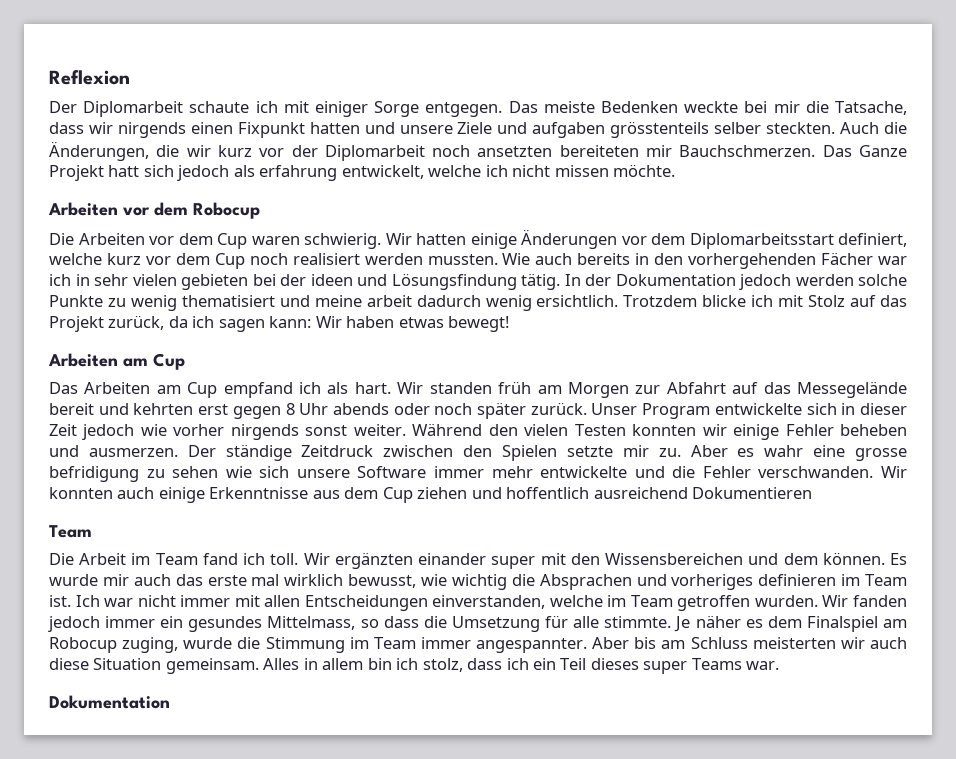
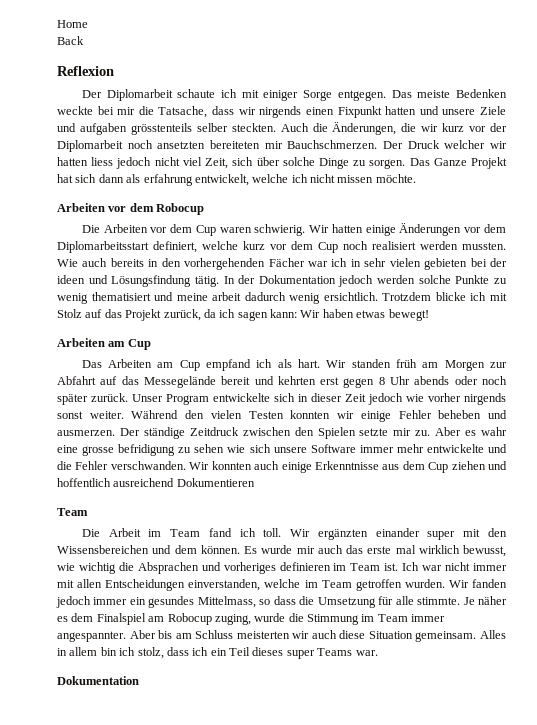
+ Home
+ Back
- Das Ganze Projekt hatt sich jedoch als erfahrung entwickelt, welche ich nicht missen möchte.
+ Der Druck welcher wir hatten liess jedoch nicht viel Zeit, sich über solche Dinge zu sorgen. Das Ganze Projekt hat sich dann als erfahrung entwickelt, welche ich nicht missen möchte.

